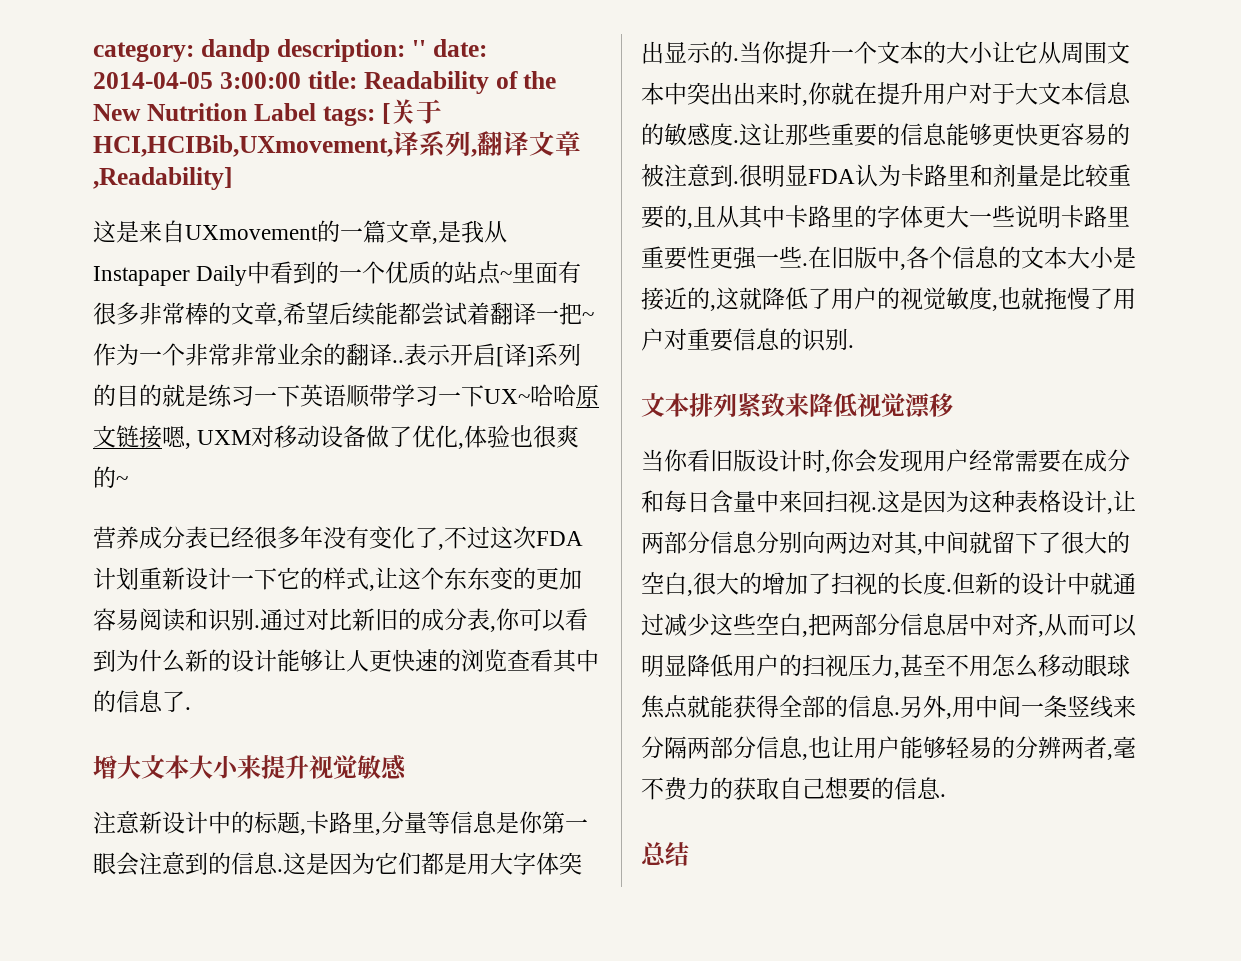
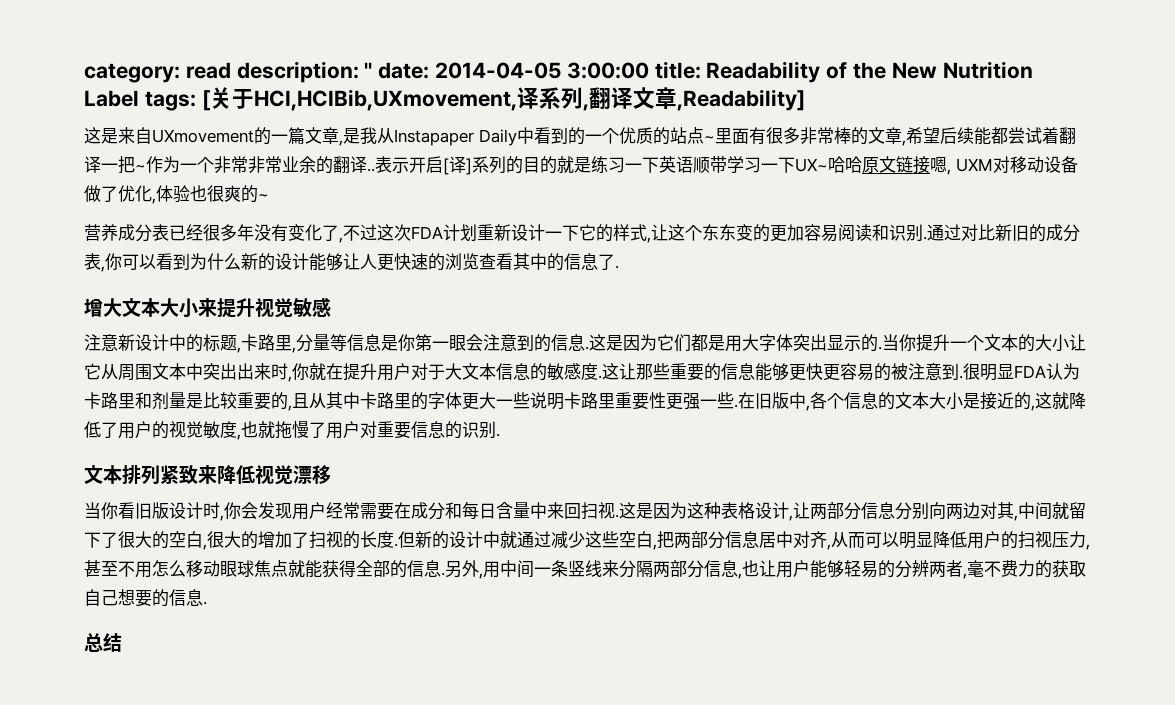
- category: dandp description: '' date: 2014-04-05 3:00:00 title: Readability of the New Nutrition Label tags: [关于HCI,HCIBib,UXmovement,译系列,翻译文章,Readability]
+ category: read description: '' date: 2014-04-05 3:00:00 title: Readability of the New Nutrition Label tags: [关于HCI,HCIBib,UXmovement,译系列,翻译文章,Readability]

